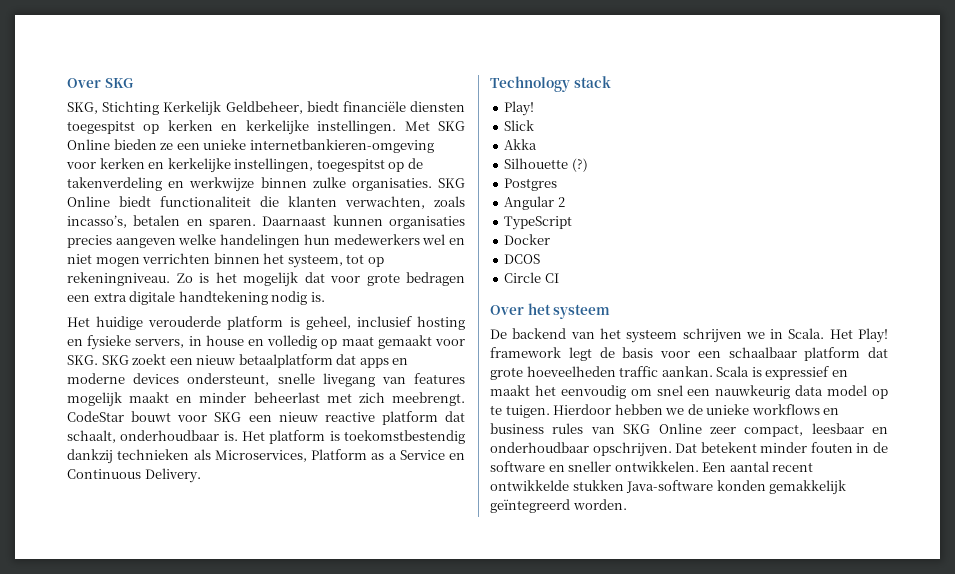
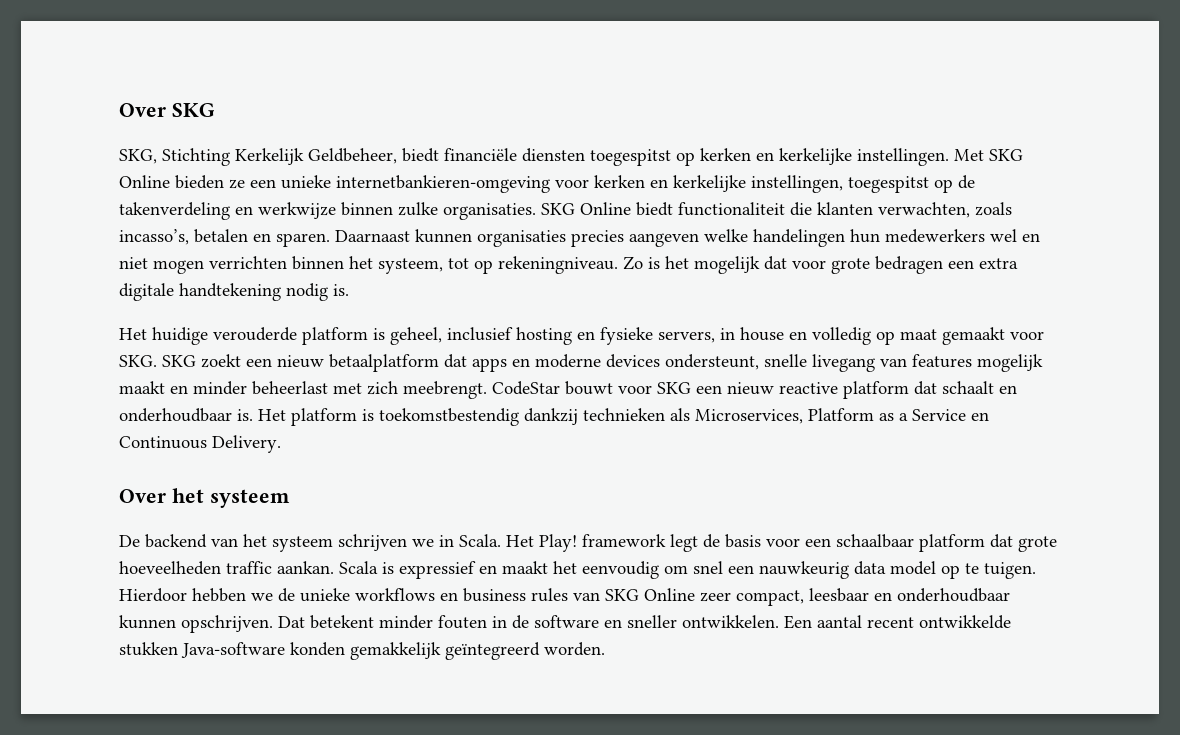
- CodeStar bouwt voor SKG een nieuw reactive platform dat schaalt, onderhoudbaar is.
+ CodeStar bouwt voor SKG een nieuw reactive platform dat schaalt en onderhoudbaar is.
- Technology stack
- Play!
- Slick
- Akka
- Silhouette (?)
- Postgres
- Angular 2
- TypeScript
- Docker
- DCOS
- Circle CI
- Hierdoor hebben we de unieke workflows en business rules van SKG Online zeer compact, leesbaar en onderhoudbaar opschrijven.
+ Hierdoor hebben we de unieke workflows en business rules van SKG Online zeer compact, leesbaar en onderhoudbaar kunnen opschrijven.

